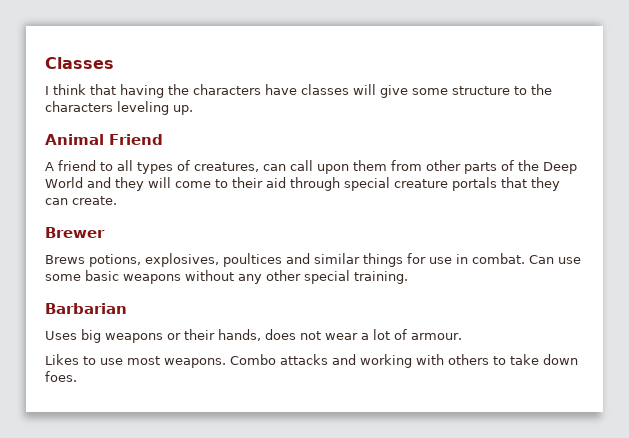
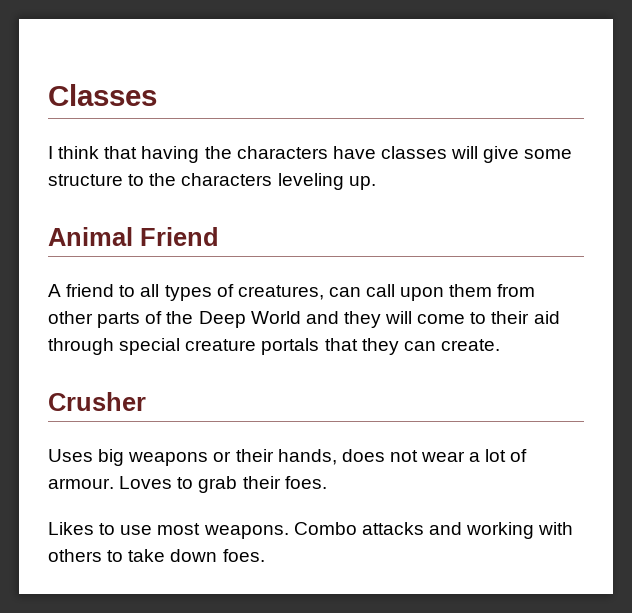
- Brewer
- Brews potions, explosives, poultices and similar things for use in combat. Can use some basic weapons without any other special training.
- Barbarian
+ Crusher
+ Loves to grab their foes.

